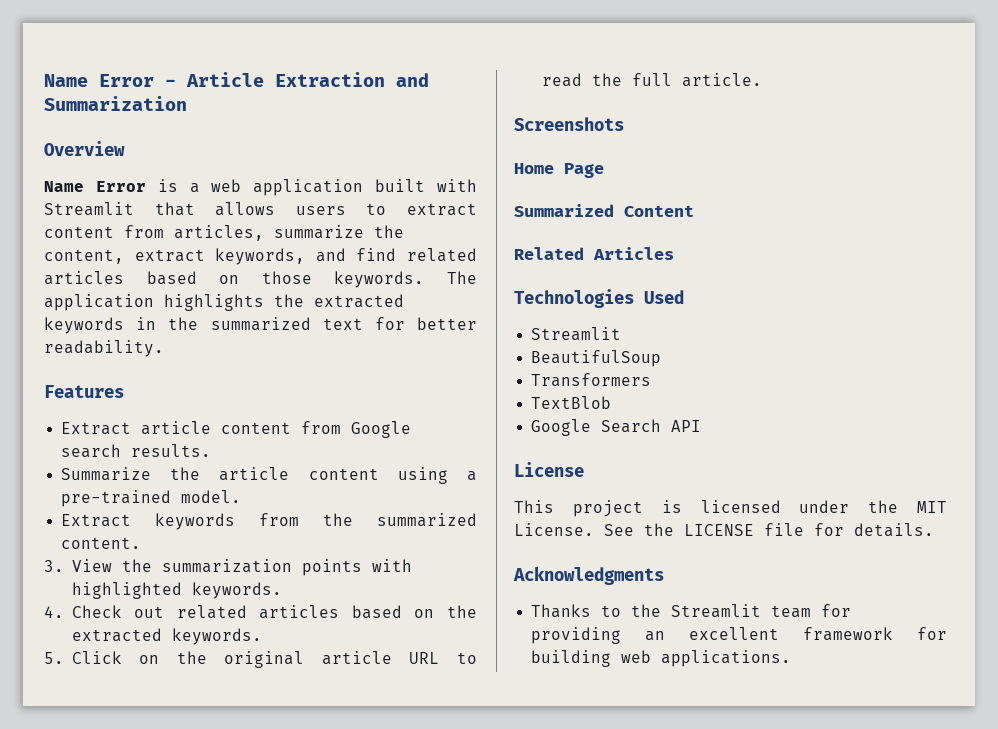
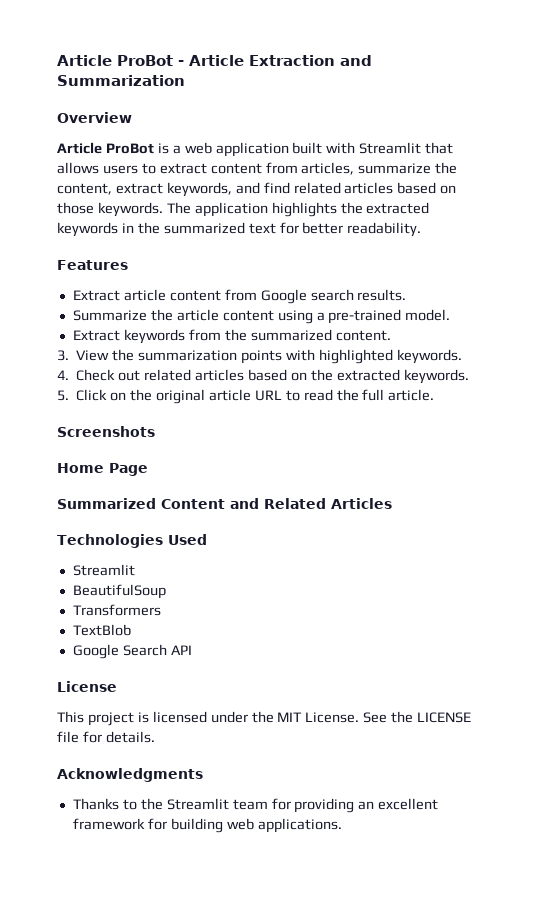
- Name Error - Article Extraction and Summarization
+ Article ProBot - Article Extraction and Summarization
- Name Error is a web application built with Streamlit that allows users to extract content from articles, summarize the content, extract keywords, and find related articles based on those keywords.
+ Article ProBot is a web application built with Streamlit that allows users to extract content from articles, summarize the content, extract keywords, and find related articles based on those keywords.
- Summarized Content
- Related Articles
+ Summarized Content and Related Articles

